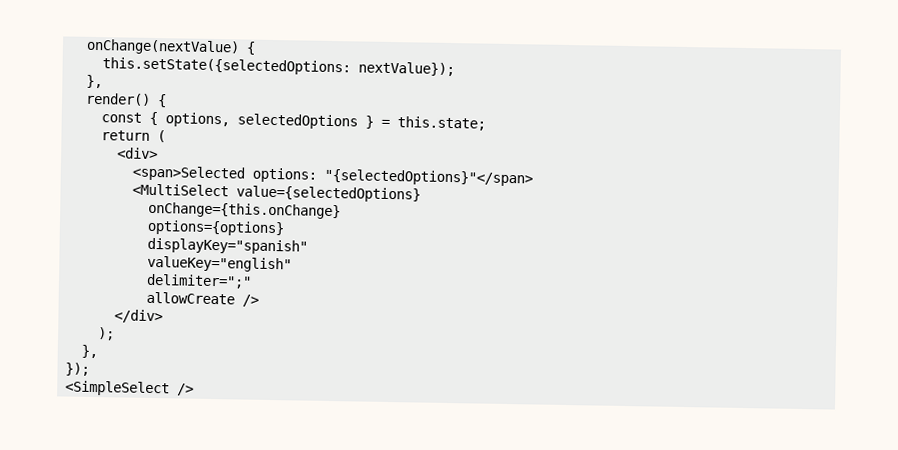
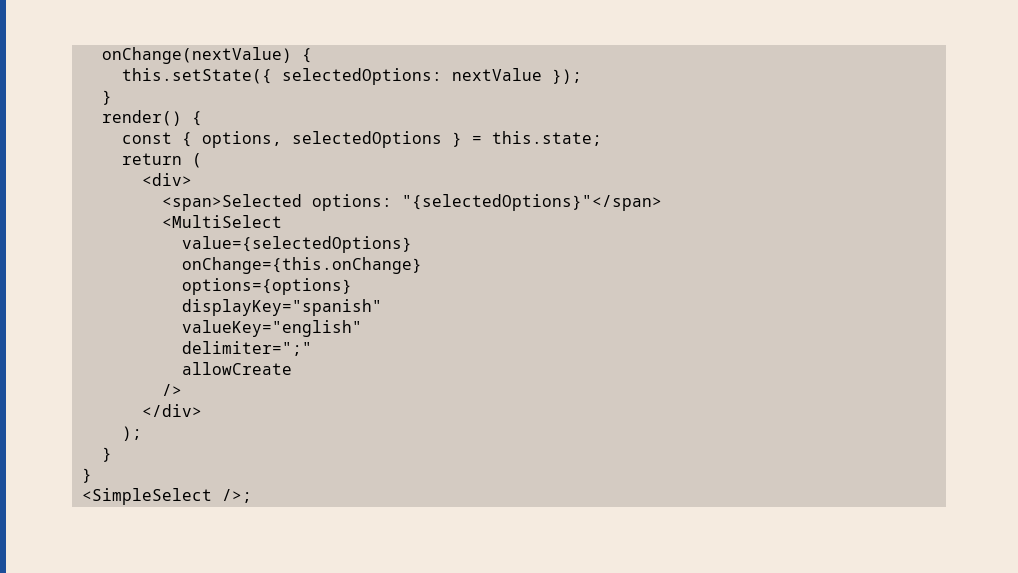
- this.setState({selectedOptions: nextValue});
- },
+ this.setState({ selectedOptions: nextValue });
+ }
- <MultiSelect value={selectedOptions}
+ <MultiSelect
+ value={selectedOptions}
- allowCreate />
+ allowCreate
+ />
  );
- },
- });
+ }
+ }
- <SimpleSelect />
+ <SimpleSelect />;

